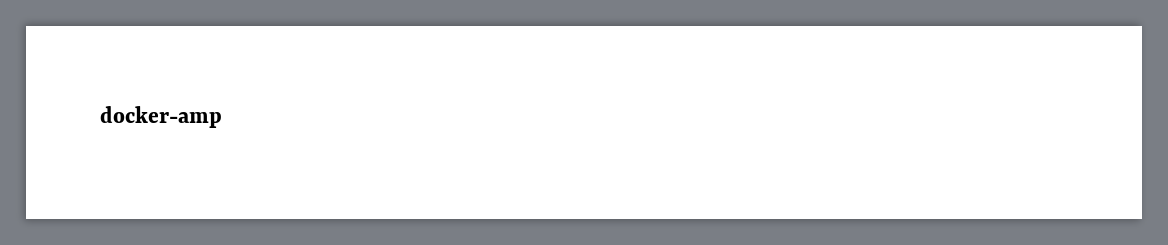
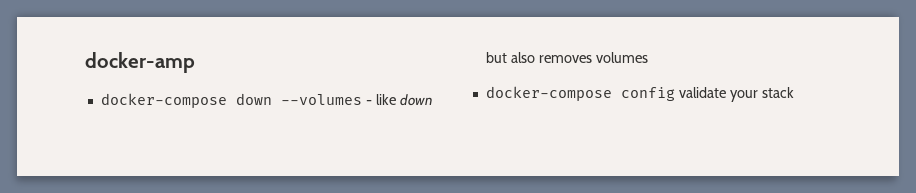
+ docker-compose down --volumes - like down but also removes volumes
+ docker-compose config validate your stack

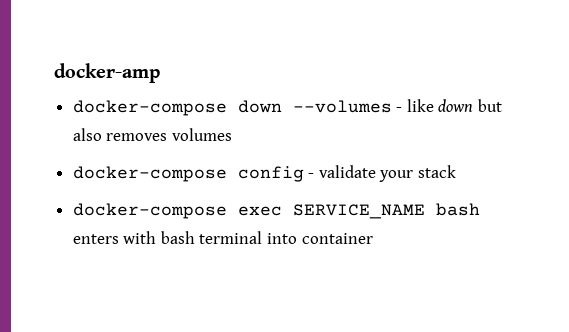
- docker-compose config validate your stack
+ docker-compose config - validate your stack
+ docker-compose exec SERVICE_NAME bash enters with bash terminal into container

